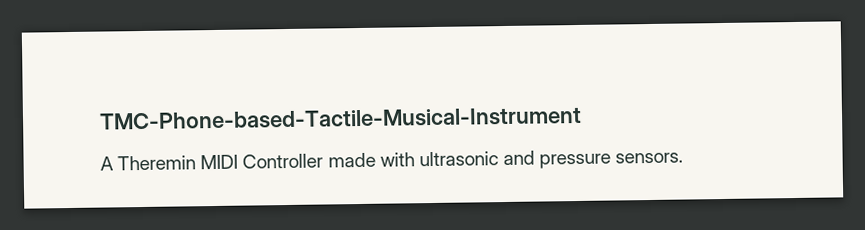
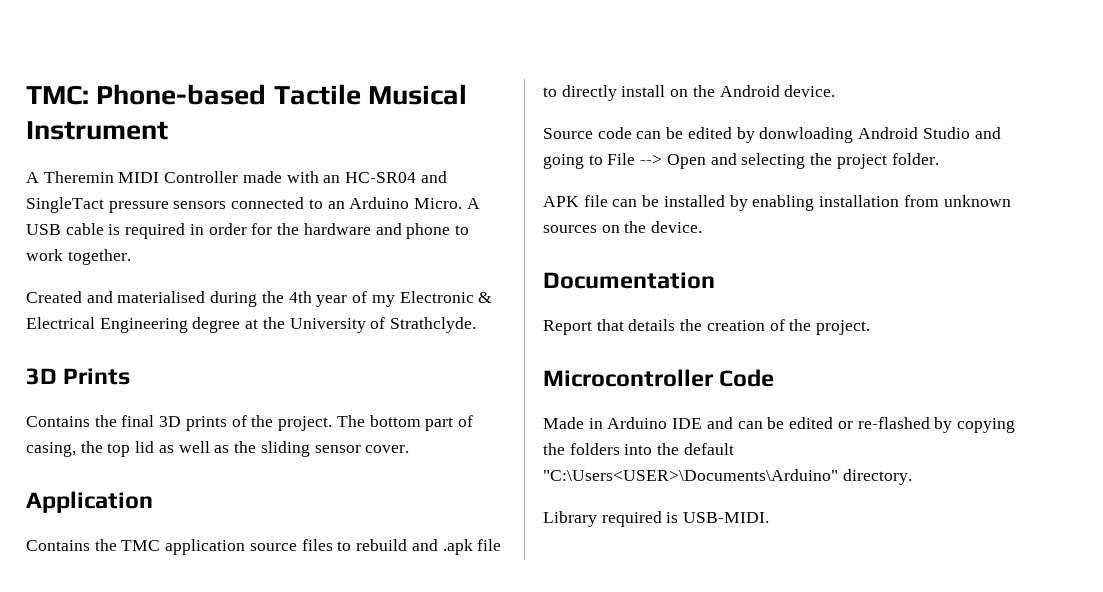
- TMC-Phone-based-Tactile-Musical-Instrument
+ TMC: Phone-based Tactile Musical Instrument
- A Theremin MIDI Controller made with ultrasonic and pressure sensors.
+ A Theremin MIDI Controller made with an HC-SR04 and SingleTact pressure sensors connected to an Arduino Micro. A USB cable is required in order for the hardware and phone to work together.
+ Created and materialised during the 4th year of my Electronic & Electrical Engineering degree at the University of Strathclyde.
+ 3D Prints
+ Contains the final 3D prints of the project. The bottom part of casing, the top lid as well as the sliding sensor cover.
+ Application
+ Contains the TMC application source files to rebuild and .apk file to directly install on the Android device.
+ Source code can be edited by donwloading Android Studio and going to File --> Open and selecting the project folder.
+ APK file can be installed by enabling installation from unknown sources on the device.
+ Documentation
+ Report that details the creation of the project.
+ Microcontroller Code
+ Made in Arduino IDE and can be edited or re-flashed by copying the folders into the default "C:\Users<USER>\Documents\Arduino" directory.
+ Library required is USB-MIDI.

